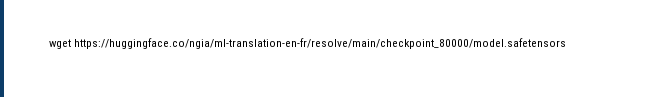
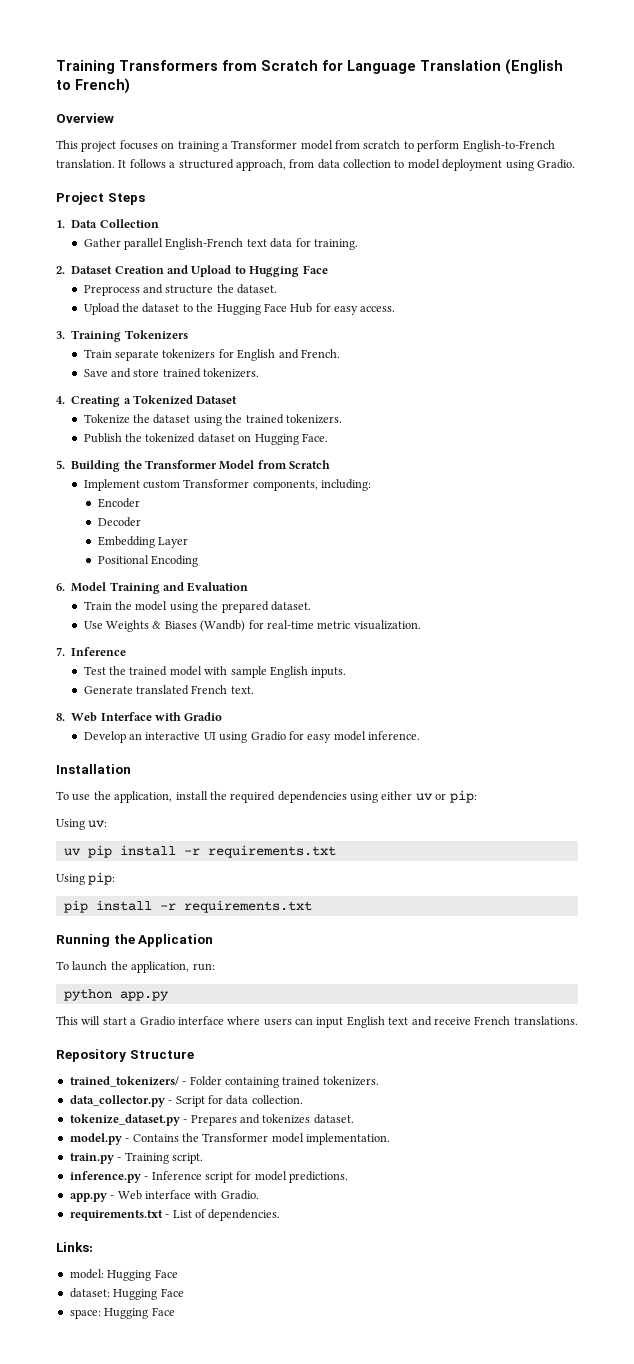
- wget https://huggingface.co/ngia/ml-translation-en-fr/resolve/main/checkpoint_80000/model.safetensors
+ Training Transformers from Scratch for Language Translation (English to French)
+ Overview
+ This project focuses on training a Transformer model from scratch to perform English-to-French translation. It follows a structured approach, from data collection to model deployment using Gradio.
+ Project Steps
+ 1. Data Collection
+ Gather parallel English-French text data for training.
+ 2. Dataset Creation and Upload to Hugging Face
+ Preprocess and structure the dataset.
+ Upload the dataset to the Hugging Face Hub for easy access.
+ 3. Training Tokenizers
+ Train separate tokenizers for English and French.
+ Save and store trained tokenizers.
+ 4. Creating a Tokenized Dataset
+ Tokenize the dataset using the trained tokenizers.
+ Publish the tokenized dataset on Hugging Face.
+ 5. Building the Transformer Model from Scratch
+ Implement custom Transformer components, including:
+ Encoder
+ Decoder
+ Embedding Layer
+ Positional Encoding
+ 6. Model Training and Evaluation
+ Train the model using the prepared dataset.
+ Use Weights & Biases (Wandb) for real-time metric visualization.
+ 7. Inference
+ Test the trained model with sample English inputs.
+ Generate translated French text.
+ 8. Web Interface with Gradio
+ Develop an interactive UI using Gradio for easy model inference.
+ Installation
+ To use the application, install the required dependencies using either uv or pip:
+ Using uv:
+ uv pip install -r requirements.txt
+ Using pip:
+ pip install -r requirements.txt
+ Running the Application
+ To launch the application, run:
+ python app.py
+ This will start a Gradio interface where users can input English text and receive French translations.
+ Repository Structure
+ trained_tokenizers/ - Folder containing trained tokenizers.
+ data_collector.py - Script for data collection.
+ tokenize_dataset.py - Prepares and tokenizes dataset.
+ model.py - Contains the Transformer model implementation.
+ train.py - Training script.
+ inference.py - Inference script for model predictions.
+ app.py - Web interface with Gradio.
+ requirements.txt - List of dependencies.
+ Links:
+ model: Hugging Face
+ dataset: Hugging Face
+ space: Hugging Face

